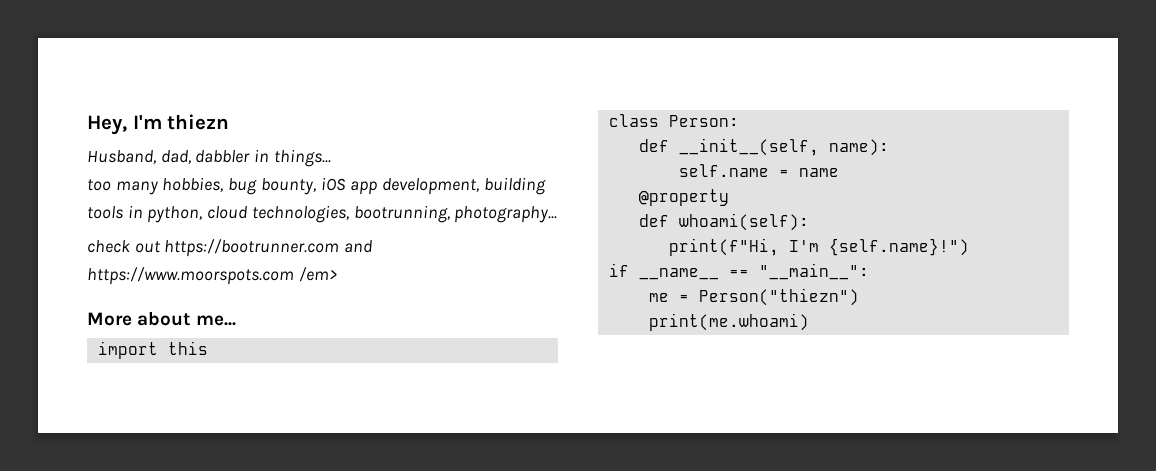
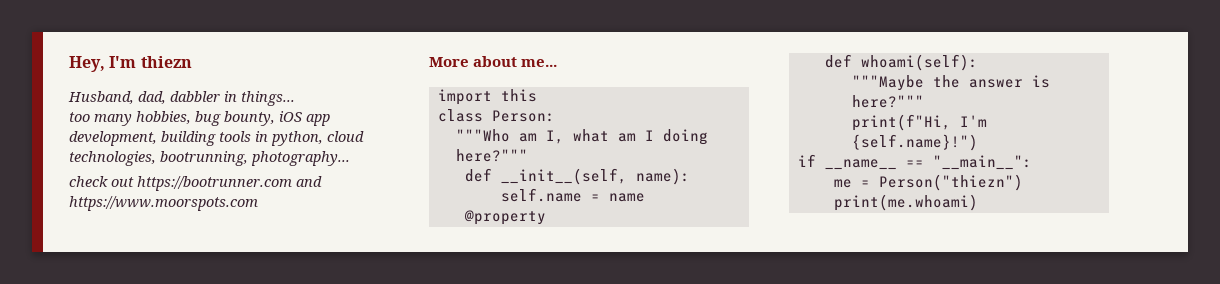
- check out https://bootrunner.com and https://www.moorspots.com /em>
+ check out https://bootrunner.com and https://www.moorspots.com
+ """Who am I, what am I doing here?"""
+ """Maybe the answer is here?"""

